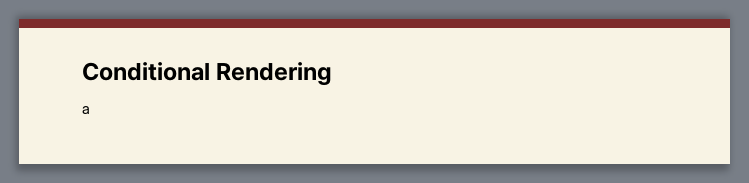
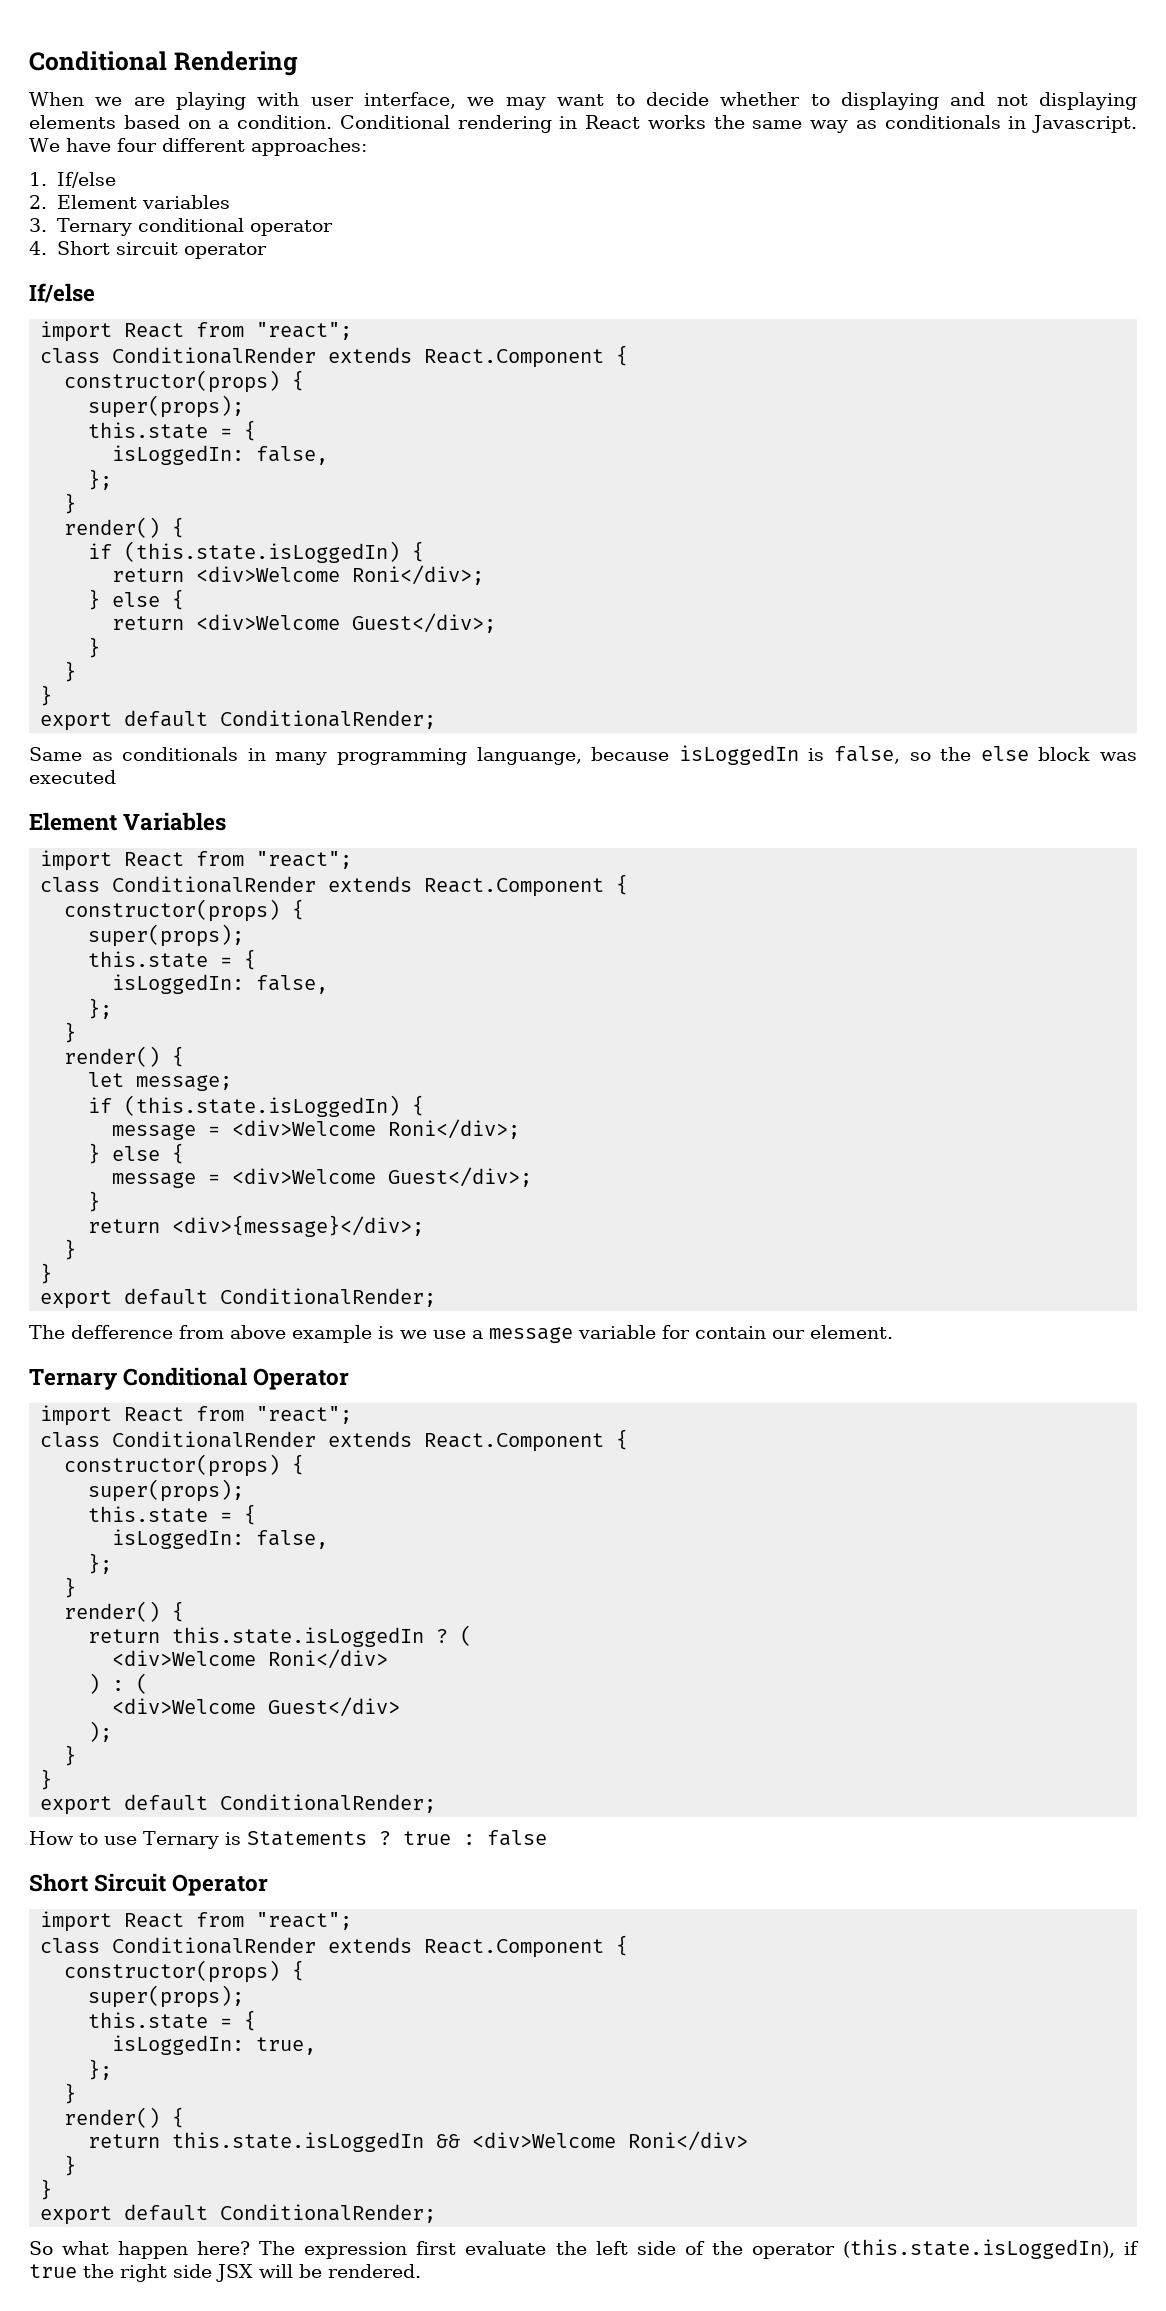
- a
+ When we are playing with user interface, we may want to decide whether to displaying and not displaying elements based on a condition. Conditional rendering in React works the same way as conditionals in Javascript. We have four different approaches:
+ 1. If/else
+ 2. Element variables
+ 3. Ternary conditional operator
+ 4. Short sircuit operator
+ If/else
+ import React from "react";
+ class ConditionalRender extends React.Component {
+ constructor(props) {
+ super(props);
+ this.state = {
+ isLoggedIn: false,
+ };
+ }
+ render() {
+ if (this.state.isLoggedIn) {
+ return <div>Welcome Roni</div>;
+ } else {
+ return <div>Welcome Guest</div>;
+ }
+ }
+ }
+ export default ConditionalRender;
+ Same as conditionals in many programming languange, because isLoggedIn is false, so the else block was executed
+ Element Variables
+ import React from "react";
+ class ConditionalRender extends React.Component {
+ constructor(props) {
+ super(props);
+ this.state = {
+ isLoggedIn: false,
+ };
+ }
+ render() {
+ let message;
+ if (this.state.isLoggedIn) {
+ message = <div>Welcome Roni</div>;
+ } else {
+ message = <div>Welcome Guest</div>;
+ }
+ return <div>{message}</div>;
+ }
+ }
+ export default ConditionalRender;
+ The defference from above example is we use a message variable for contain our element.
+ Ternary Conditional Operator
+ import React from "react";
+ class ConditionalRender extends React.Component {
+ constructor(props) {
+ super(props);
+ this.state = {
+ isLoggedIn: false,
+ };
+ }
+ render() {
+ return this.state.isLoggedIn ? (
+ <div>Welcome Roni</div>
+ ) : (
+ <div>Welcome Guest</div>
+ );
+ }
+ }
+ export default ConditionalRender;
+ How to use Ternary is Statements ? true : false
+ Short Sircuit Operator
+ import React from "react";
+ class ConditionalRender extends React.Component {
+ constructor(props) {
+ super(props);
+ this.state = {
+ isLoggedIn: true,
+ };
+ }
+ render() {
+ return this.state.isLoggedIn && <div>Welcome Roni</div>
+ }
+ }
+ export default ConditionalRender;
+ So what happen here? The expression first evaluate the left side of the operator (this.state.isLoggedIn), if true the right side JSX will be rendered.

